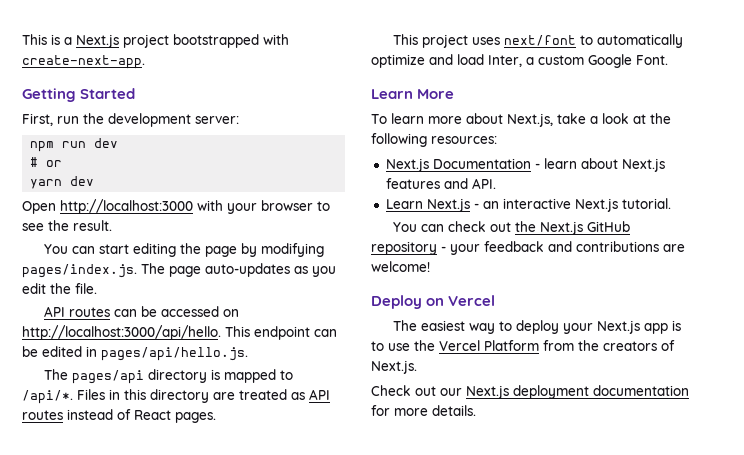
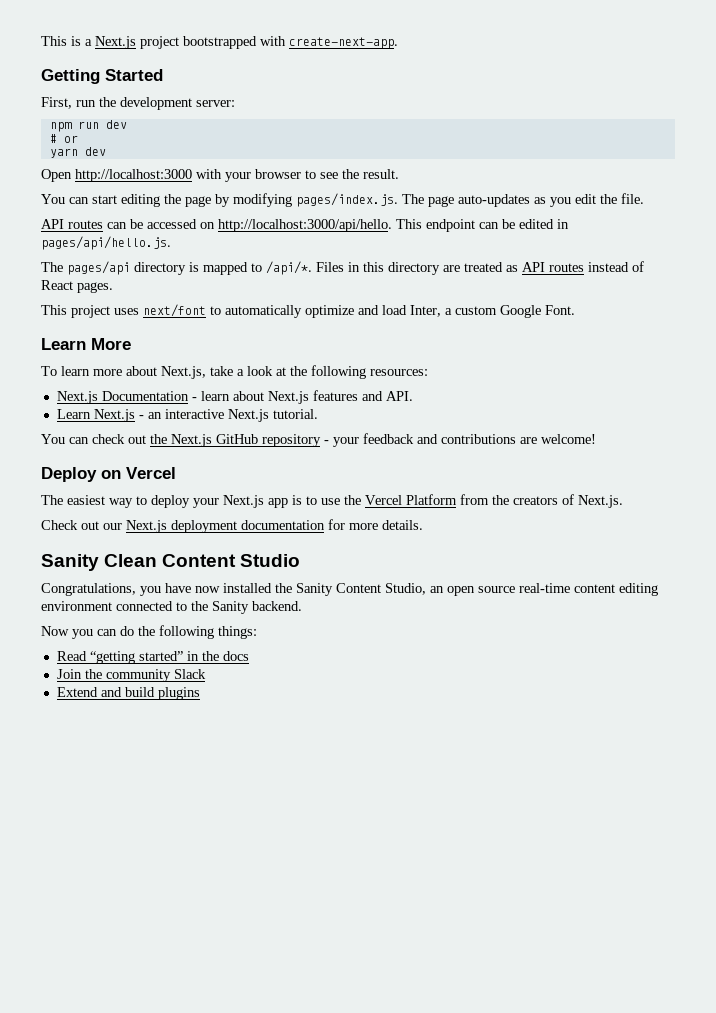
+ Sanity Clean Content Studio
+ Congratulations, you have now installed the Sanity Content Studio, an open source real-time content editing environment connected to the Sanity backend.
+ Now you can do the following things:
+ Read “getting started” in the docs
+ Join the community Slack
+ Extend and build plugins

